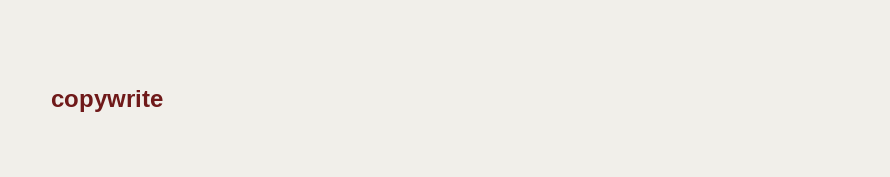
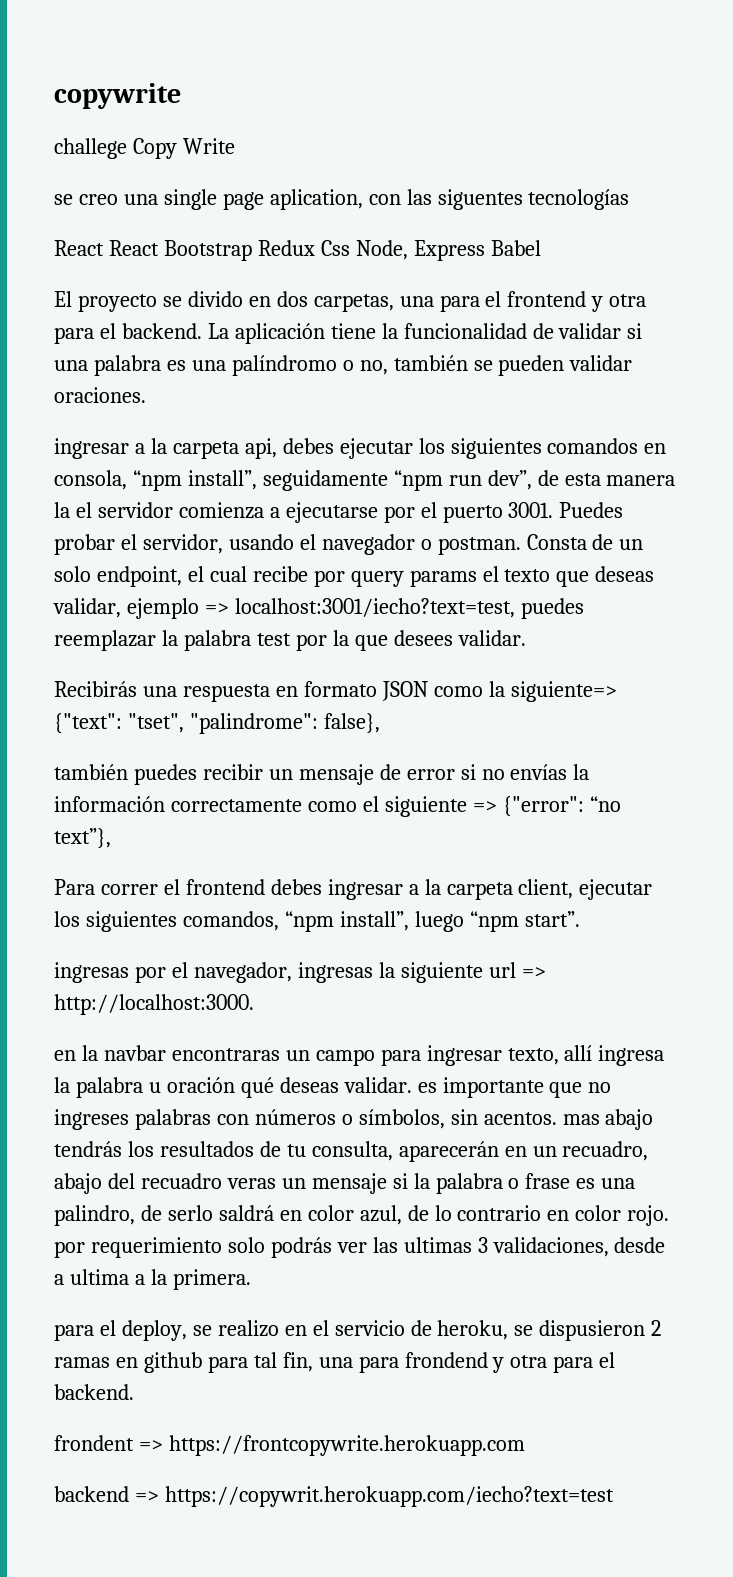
+ challege Copy Write
+ se creo una single page aplication, con las siguentes tecnologías
+ React React Bootstrap Redux Css Node, Express Babel
+ El proyecto se divido en dos carpetas, una para el frontend y otra para el backend. La aplicación tiene la funcionalidad de validar si una palabra es una palíndromo o no, también se pueden validar oraciones.
+ ingresar a la carpeta api, debes ejecutar los siguientes comandos en consola, “npm install”, seguidamente “npm run dev”, de esta manera la el servidor comienza a ejecutarse por el puerto 3001. Puedes probar el servidor, usando el navegador o postman. Consta de un solo endpoint, el cual recibe por query params el texto que deseas validar, ejemplo => localhost:3001/iecho?text=test, puedes reemplazar la palabra test por la que desees validar.
+ Recibirás una respuesta en formato JSON como la siguiente=> {"text": "tset", "palindrome": false},
+ también puedes recibir un mensaje de error si no envías la información correctamente como el siguiente => {"error": “no text”},
+ Para correr el frontend debes ingresar a la carpeta client, ejecutar los siguientes comandos, “npm install”, luego “npm start”.
+ ingresas por el navegador, ingresas la siguiente url => http://localhost:3000.
+ en la navbar encontraras un campo para ingresar texto, allí ingresa la palabra u oración qué deseas validar. es importante que no ingreses palabras con números o símbolos, sin acentos. mas abajo tendrás los resultados de tu consulta, aparecerán en un recuadro, abajo del recuadro veras un mensaje si la palabra o frase es una palindro, de serlo saldrá en color azul, de lo contrario en color rojo. por requerimiento solo podrás ver las ultimas 3 validaciones, desde a ultima a la primera.
+ para el deploy, se realizo en el servicio de heroku, se dispusieron 2 ramas en github para tal fin, una para frondend y otra para el backend.
+ frondent => https://frontcopywrite.herokuapp.com
+ backend => https://copywrit.herokuapp.com/iecho?text=test

